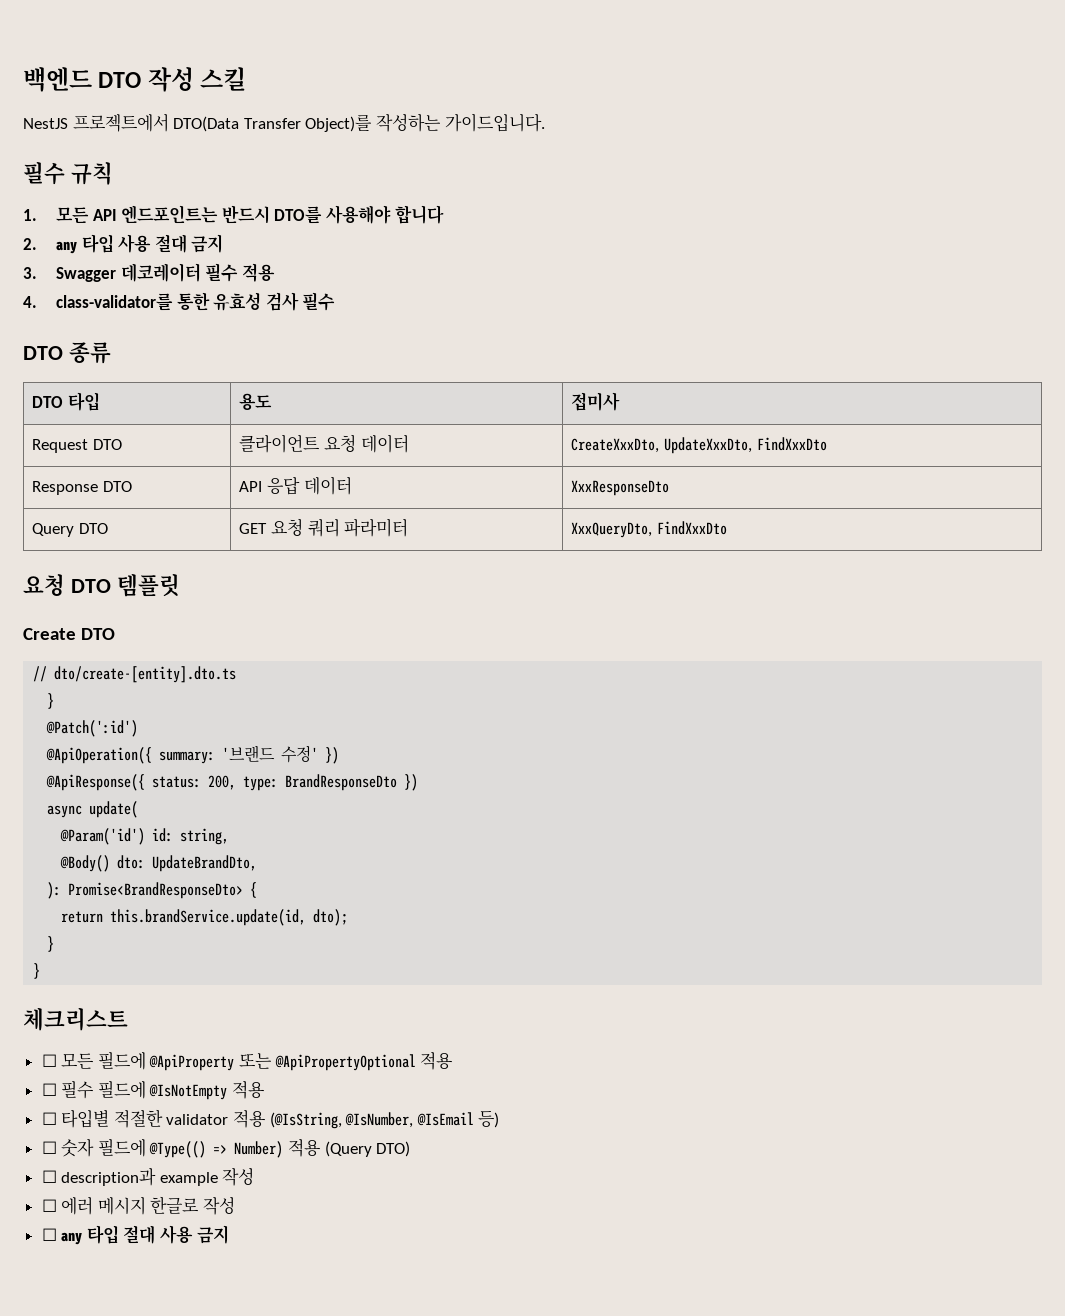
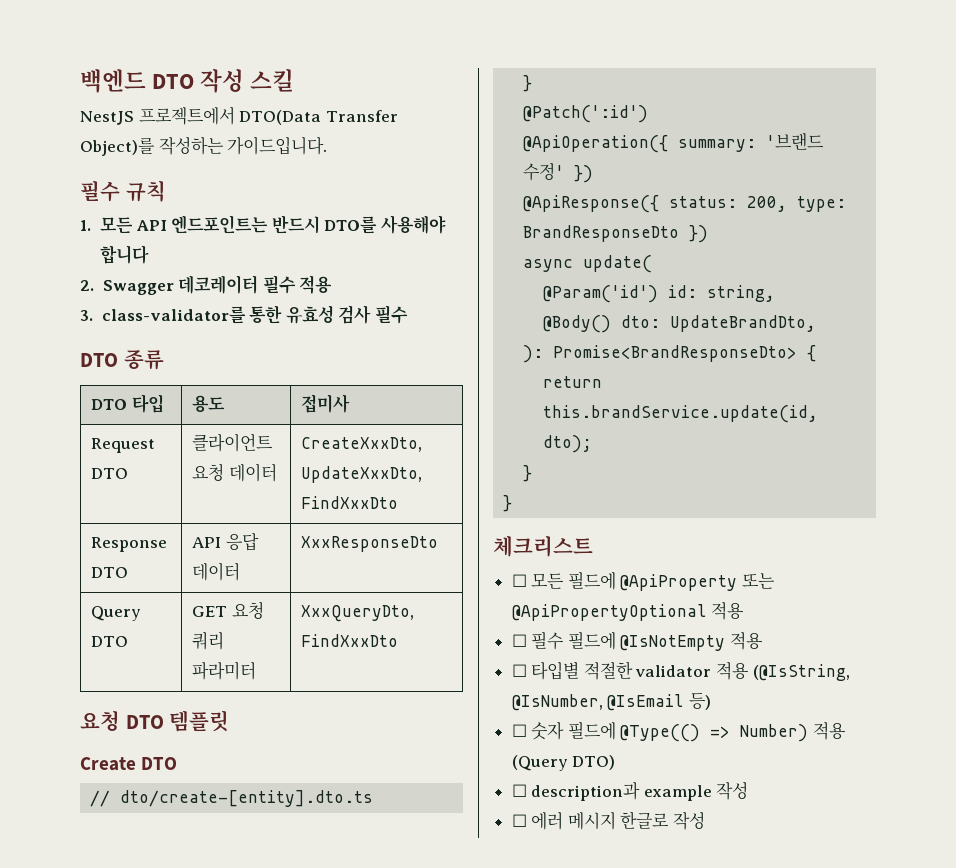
- 2. any 타입 사용 절대 금지
- 3. Swagger 데코레이터 필수 적용
+ 2. Swagger 데코레이터 필수 적용
- 4. class-validator를 통한 유효성 검사 필수
+ 3. class-validator를 통한 유효성 검사 필수
- ☐ any 타입 절대 사용 금지

